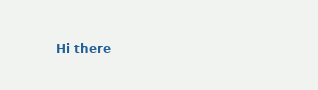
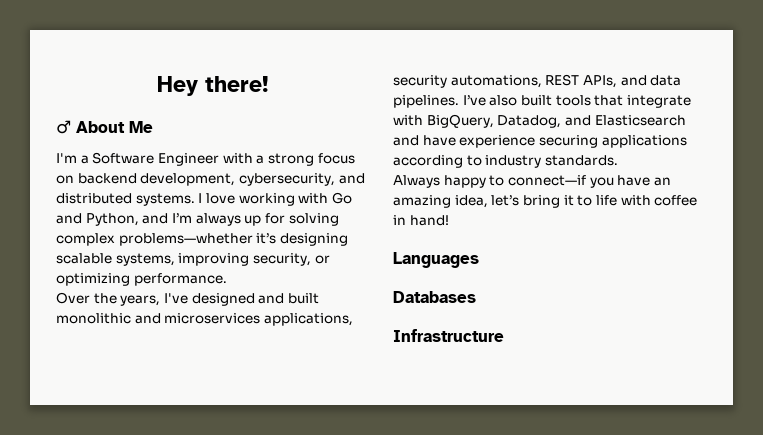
- Hi there
+ Hey there!
+ ♂ About Me
+ I'm a Software Engineer with a strong focus on backend development, cybersecurity, and distributed systems. I love working with Go and Python, and I’m always up for solving complex problems—whether it’s designing scalable systems, improving security, or optimizing performance.
+ Over the years, I've designed and built monolithic and microservices applications, security automations, REST APIs, and data pipelines. I’ve also built tools that integrate with BigQuery, Datadog, and Elasticsearch and have experience securing applications according to industry standards.
+ Always happy to connect—if you have an amazing idea, let’s bring it to life with coffee in hand!
+ Languages
+ Databases
+ Infrastructure

